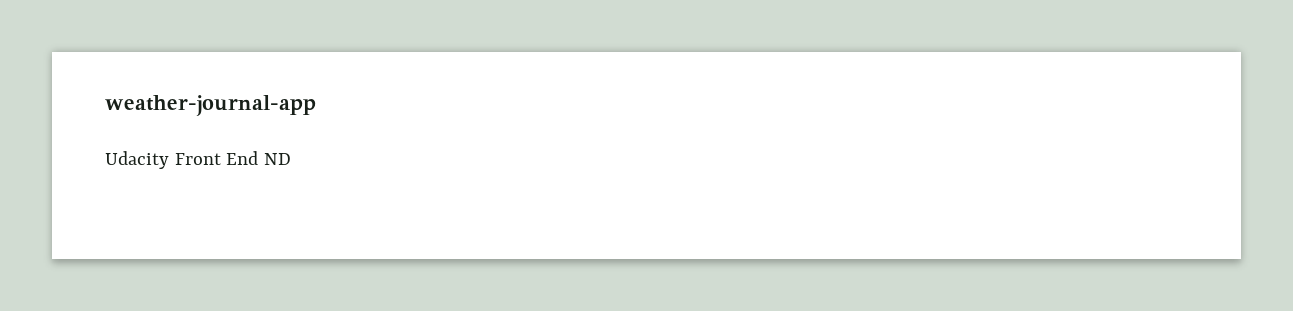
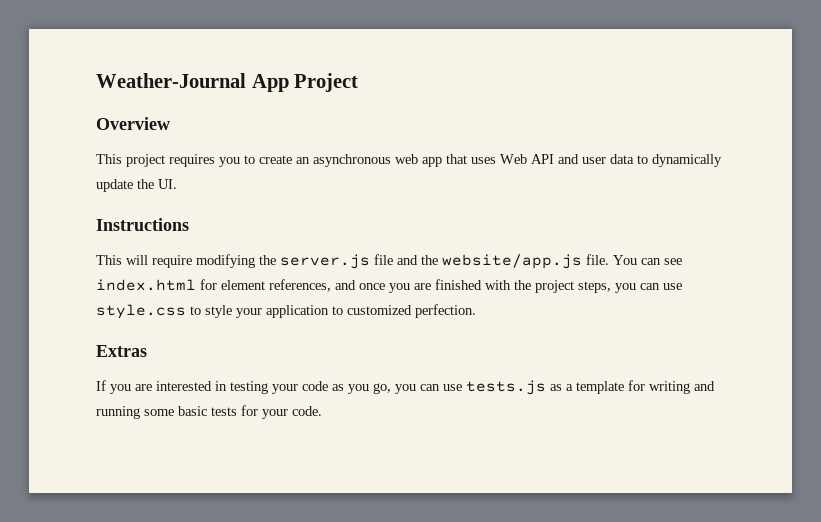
- weather-journal-app
- Udacity Front End ND
+ Weather-Journal App Project
+ Overview
+ This project requires you to create an asynchronous web app that uses Web API and user data to dynamically update the UI.
+ Instructions
+ This will require modifying the server.js file and the website/app.js file. You can see index.html for element references, and once you are finished with the project steps, you can use style.css to style your application to customized perfection.
+ Extras
+ If you are interested in testing your code as you go, you can use tests.js as a template for writing and running some basic tests for your code.

